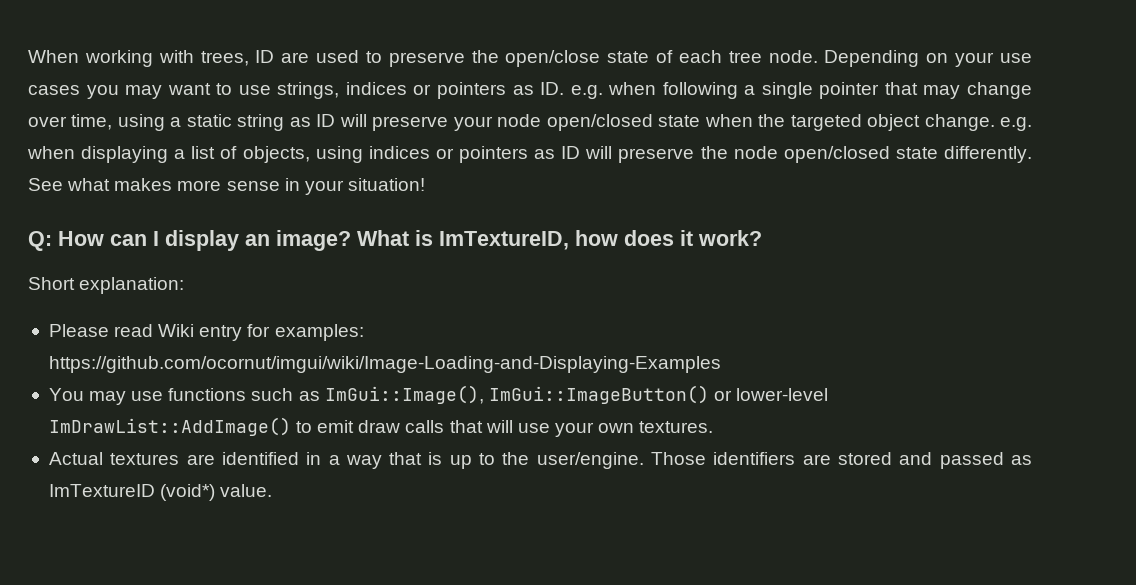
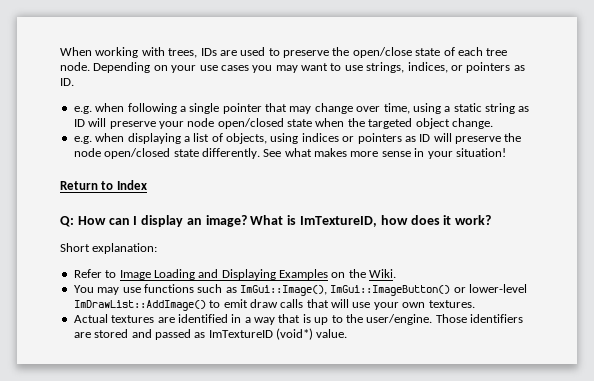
- When working with trees, ID are used to preserve the open/close state of each tree node.
+ When working with trees, IDs are used to preserve the open/close state of each tree node.
- Depending on your use cases you may want to use strings, indices or pointers as ID. e.g. when following a single pointer that may change over time, using a static string as ID will preserve your node open/closed state when the targeted object change. e.g. when displaying a list of objects, using indices or pointers as ID will preserve the node open/closed state differently.
+ Depending on your use cases you may want to use strings, indices, or pointers as ID.
+ e.g. when following a single pointer that may change over time, using a static string as ID will preserve your node open/closed state when the targeted object change.
+ e.g. when displaying a list of objects, using indices or pointers as ID will preserve the node open/closed state differently.
+ Return to Index
- Please read Wiki entry for examples: https://github.com/ocornut/imgui/wiki/Image-Loading-and-Displaying-Examples
+ Refer to Image Loading and Displaying Examples on the Wiki.

